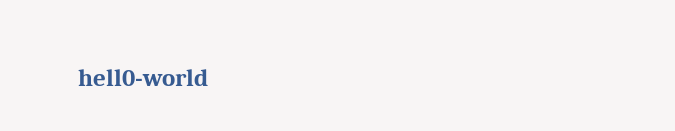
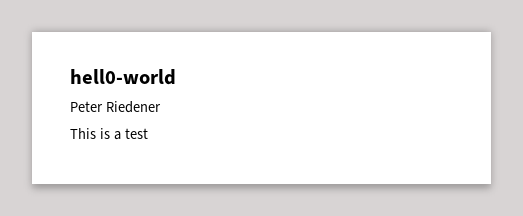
+ Peter Riedener
+ This is a test

